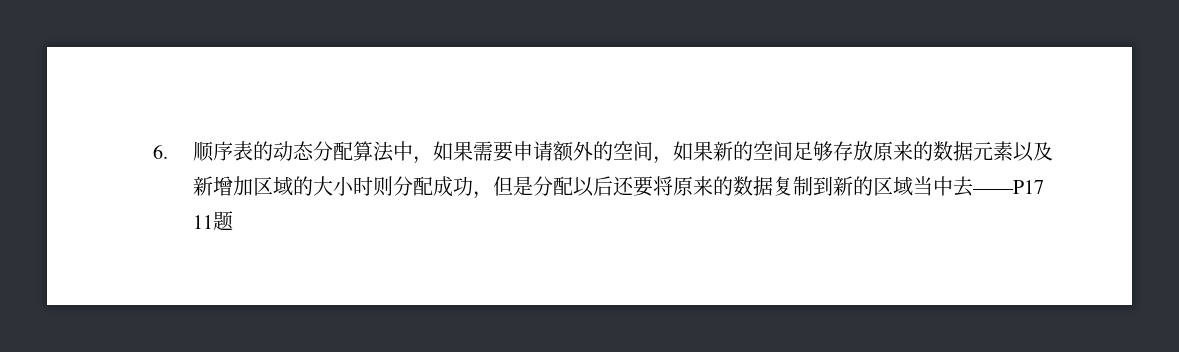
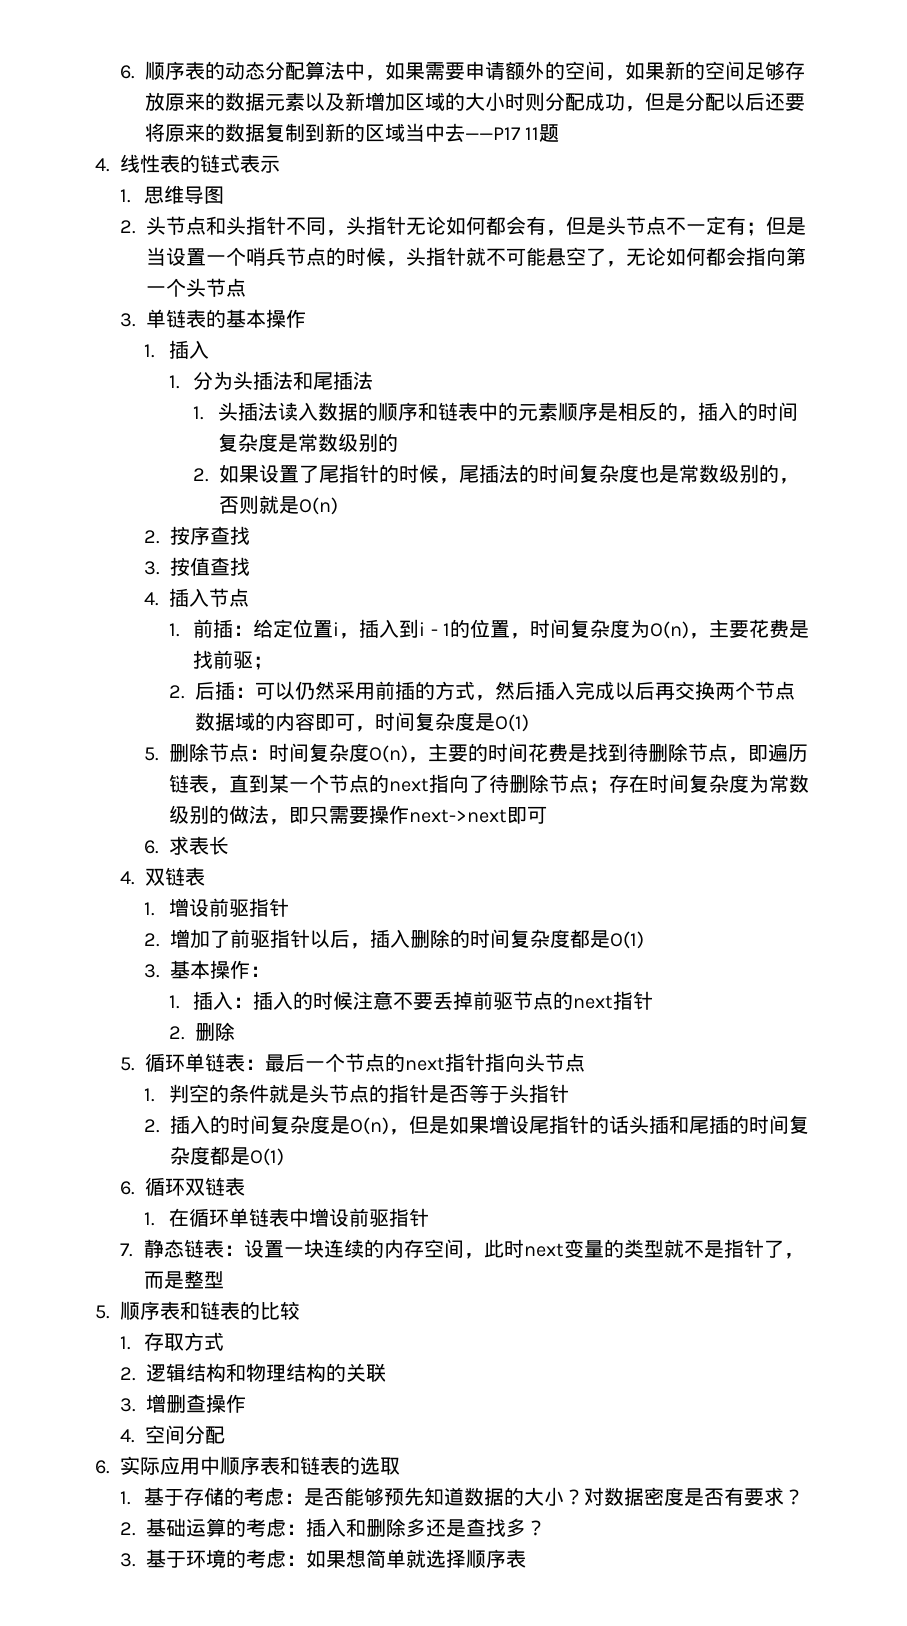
+ 4.线性表的链式表示
+ 1.思维导图
+ 2.头节点和头指针不同，头指针无论如何都会有，但是头节点不一定有；但是当设置一个哨兵节点的时候，头指针就不可能悬空了，无论如何都会指向第一个头节点
+ 3.单链表的基本操作
+ 1.插入
+ 1.分为头插法和尾插法
+ 1.头插法读入数据的顺序和链表中的元素顺序是相反的，插入的时间复杂度是常数级别的
+ 2.如果设置了尾指针的时候，尾插法的时间复杂度也是常数级别的，否则就是O(n)
+ 2.按序查找
+ 3.按值查找
+ 4.插入节点
+ 1.前插：给定位置i，插入到i - 1的位置，时间复杂度为O(n)，主要花费是找前驱；
+ 2.后插：可以仍然采用前插的方式，然后插入完成以后再交换两个节点数据域的内容即可，时间复杂度是O(1)
+ 5.删除节点：时间复杂度O(n)，主要的时间花费是找到待删除节点，即遍历链表，直到某一个节点的next指向了待删除节点；存在时间复杂度为常数级别的做法，即只需要操作next->next即可
+ 6.求表长
+ 4.双链表
+ 1.增设前驱指针
+ 2.增加了前驱指针以后，插入删除的时间复杂度都是O(1)
+ 3.基本操作：
+ 1.插入：插入的时候注意不要丢掉前驱节点的next指针
+ 2.删除
+ 5.循环单链表：最后一个节点的next指针指向头节点
+ 1.判空的条件就是头节点的指针是否等于头指针
+ 2.插入的时间复杂度是O(n)，但是如果增设尾指针的话头插和尾插的时间复杂度都是O(1)
+ 6.循环双链表
+ 1.在循环单链表中增设前驱指针
+ 7.静态链表：设置一块连续的内存空间，此时next变量的类型就不是指针了，而是整型
+ 5.顺序表和链表的比较
+ 1.存取方式
+ 2.逻辑结构和物理结构的关联
+ 3.增删查操作
+ 4.空间分配
+ 6.实际应用中顺序表和链表的选取
+ 1.基于存储的考虑：是否能够预先知道数据的大小？对数据密度是否有要求？
+ 2.基础运算的考虑：插入和删除多还是查找多？
+ 3.基于环境的考虑：如果想简单就选择顺序表

